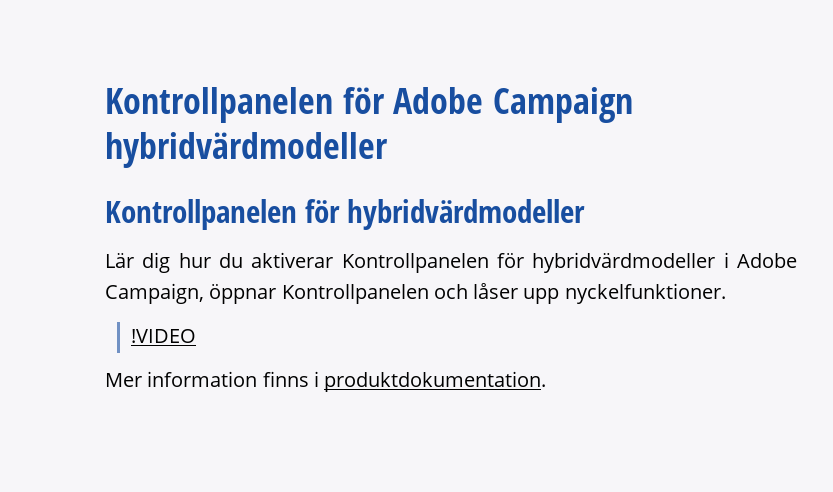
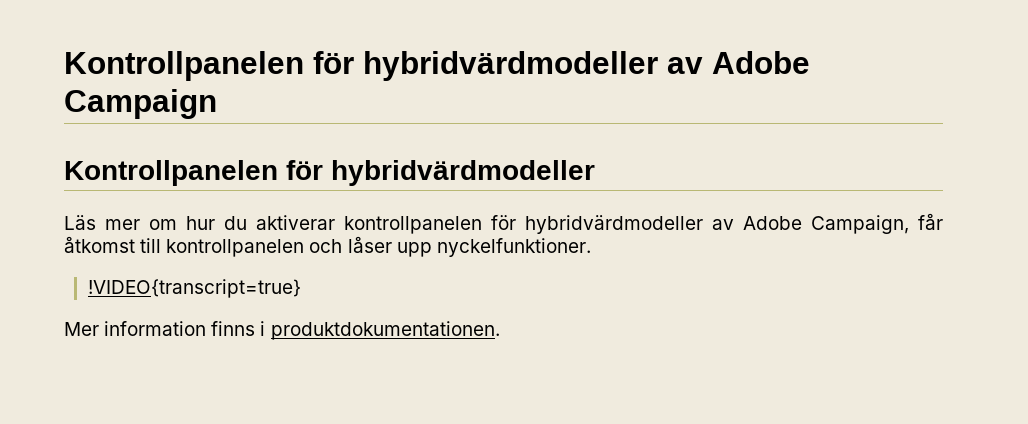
- Kontrollpanelen för Adobe Campaign hybridvärdmodeller
+ Kontrollpanelen för hybridvärdmodeller av Adobe Campaign
- Lär dig hur du aktiverar Kontrollpanelen för hybridvärdmodeller i Adobe Campaign, öppnar Kontrollpanelen och låser upp nyckelfunktioner.
+ Läs mer om hur du aktiverar kontrollpanelen för hybridvärdmodeller av Adobe Campaign, får åtkomst till kontrollpanelen och låser upp nyckelfunktioner.
- !VIDEO
+ !VIDEO{transcript=true}
- Mer information finns i produktdokumentation.
+ Mer information finns i produktdokumentationen.

